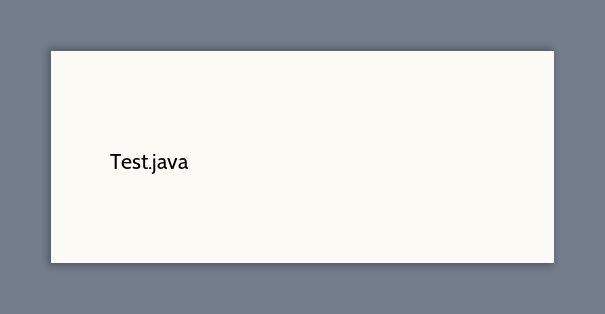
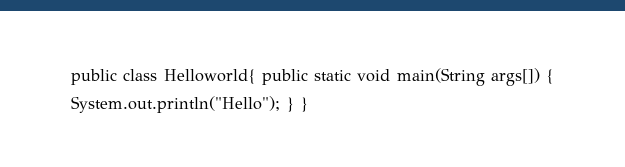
- Test.java
+ public class Helloworld{ public static void main(String args[]) { System.out.println("Hello"); } }

